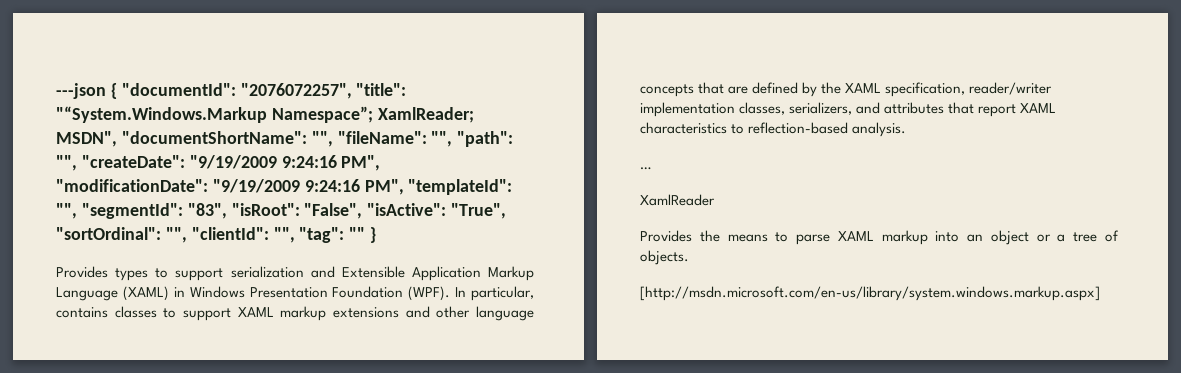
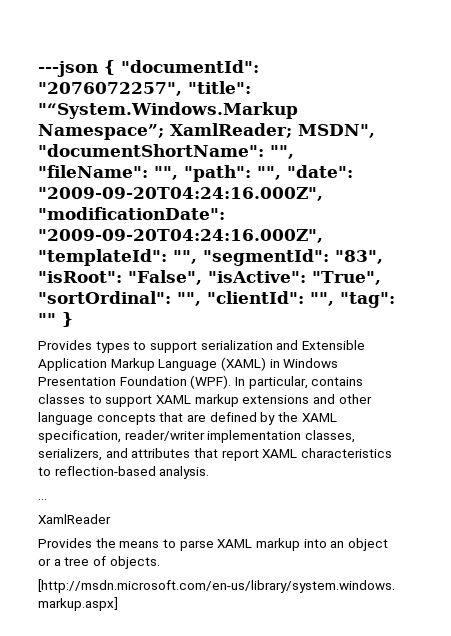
- ---json { "documentId": "2076072257", "title": "“System.Windows.Markup Namespace”; XamlReader; MSDN", "documentShortName": "", "fileName": "", "path": "", "createDate": "9/19/2009 9:24:16 PM", "modificationDate": "9/19/2009 9:24:16 PM", "templateId": "", "segmentId": "83", "isRoot": "False", "isActive": "True", "sortOrdinal": "", "clientId": "", "tag": "" }
+ ---json { "documentId": "2076072257", "title": "“System.Windows.Markup Namespace”; XamlReader; MSDN", "documentShortName": "", "fileName": "", "path": "", "date": "2009-09-20T04:24:16.000Z", "modificationDate": "2009-09-20T04:24:16.000Z", "templateId": "", "segmentId": "83", "isRoot": "False", "isActive": "True", "sortOrdinal": "", "clientId": "", "tag": "" }

